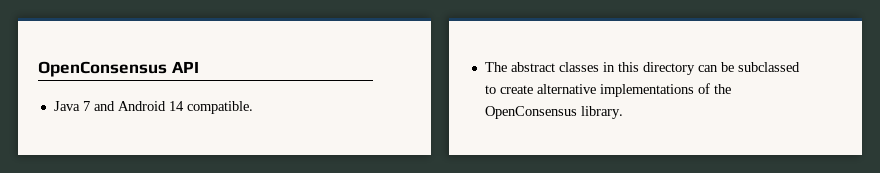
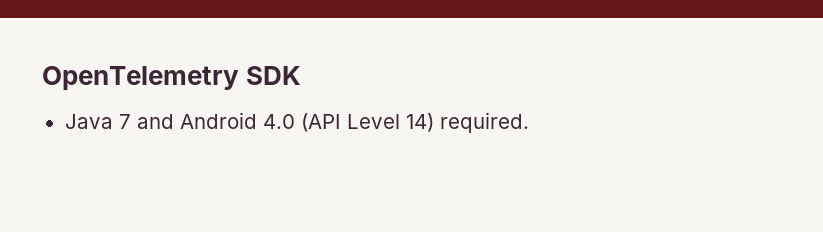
- OpenConsensus API
+ OpenTelemetry SDK
- Java 7 and Android 14 compatible.
- The abstract classes in this directory can be subclassed to create alternative implementations of the OpenConsensus library.
+ Java 7 and Android 4.0 (API Level 14) required.

